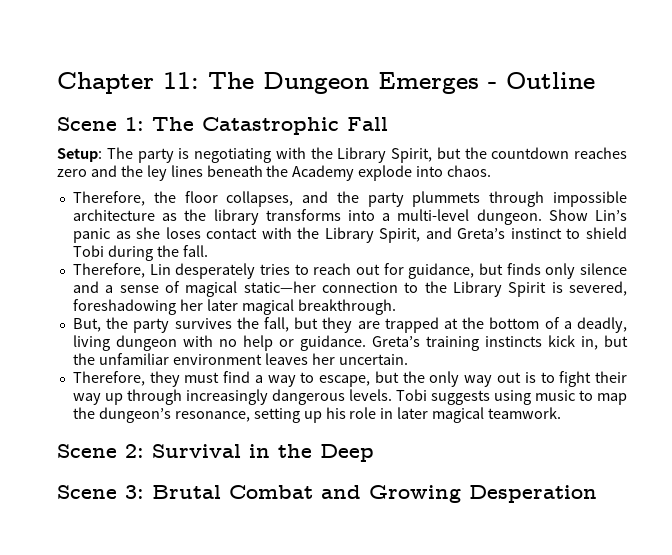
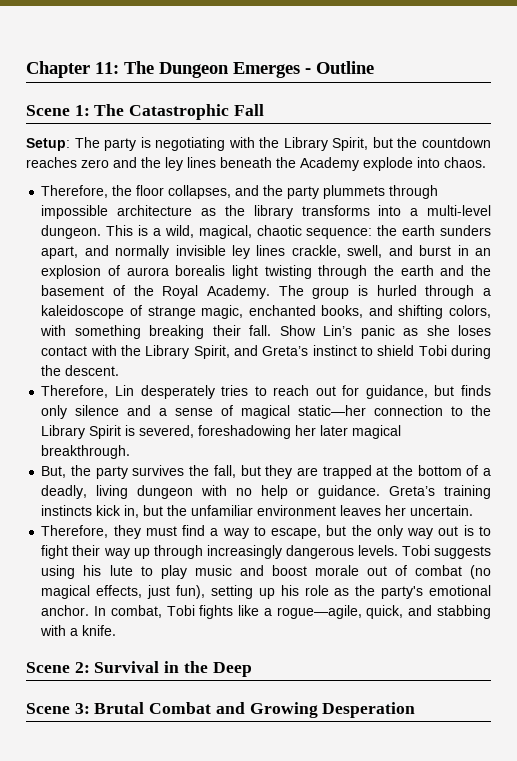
+ This is a wild, magical, chaotic sequence: the earth sunders apart, and normally invisible ley lines crackle, swell, and burst in an explosion of aurora borealis light twisting through the earth and the basement of the Royal Academy. The group is hurled through a kaleidoscope of strange magic, enchanted books, and shifting colors, with something breaking their fall.
- Show Lin’s panic as she loses contact with the Library Spirit, and Greta’s instinct to shield Tobi during the fall.
+ Show Lin’s panic as she loses contact with the Library Spirit, and Greta’s instinct to shield Tobi during the descent.
- Tobi suggests using music to map the dungeon’s resonance, setting up his role in later magical teamwork.
+ Tobi suggests using his lute to play music and boost morale out of combat (no magical effects, just fun), setting up his role as the party's emotional anchor. In combat, Tobi fights like a rogue—agile, quick, and stabbing with a knife.

